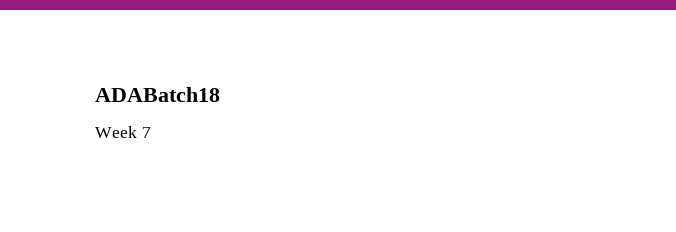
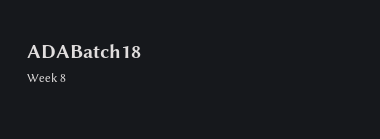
- Week 7
+ Week 8

